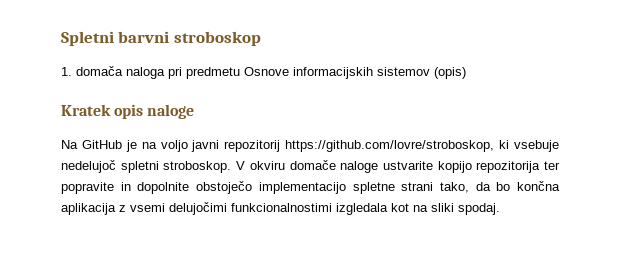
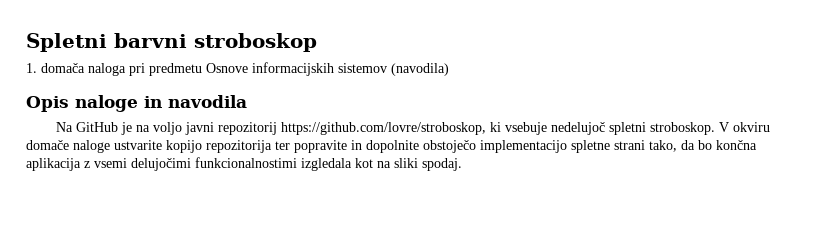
- 1. domača naloga pri predmetu Osnove informacijskih sistemov (opis)
- Kratek opis naloge
+ 1. domača naloga pri predmetu Osnove informacijskih sistemov (navodila)
+ Opis naloge in navodila

